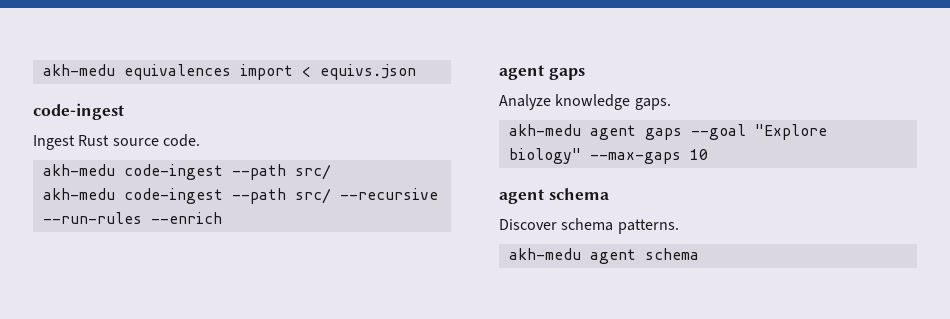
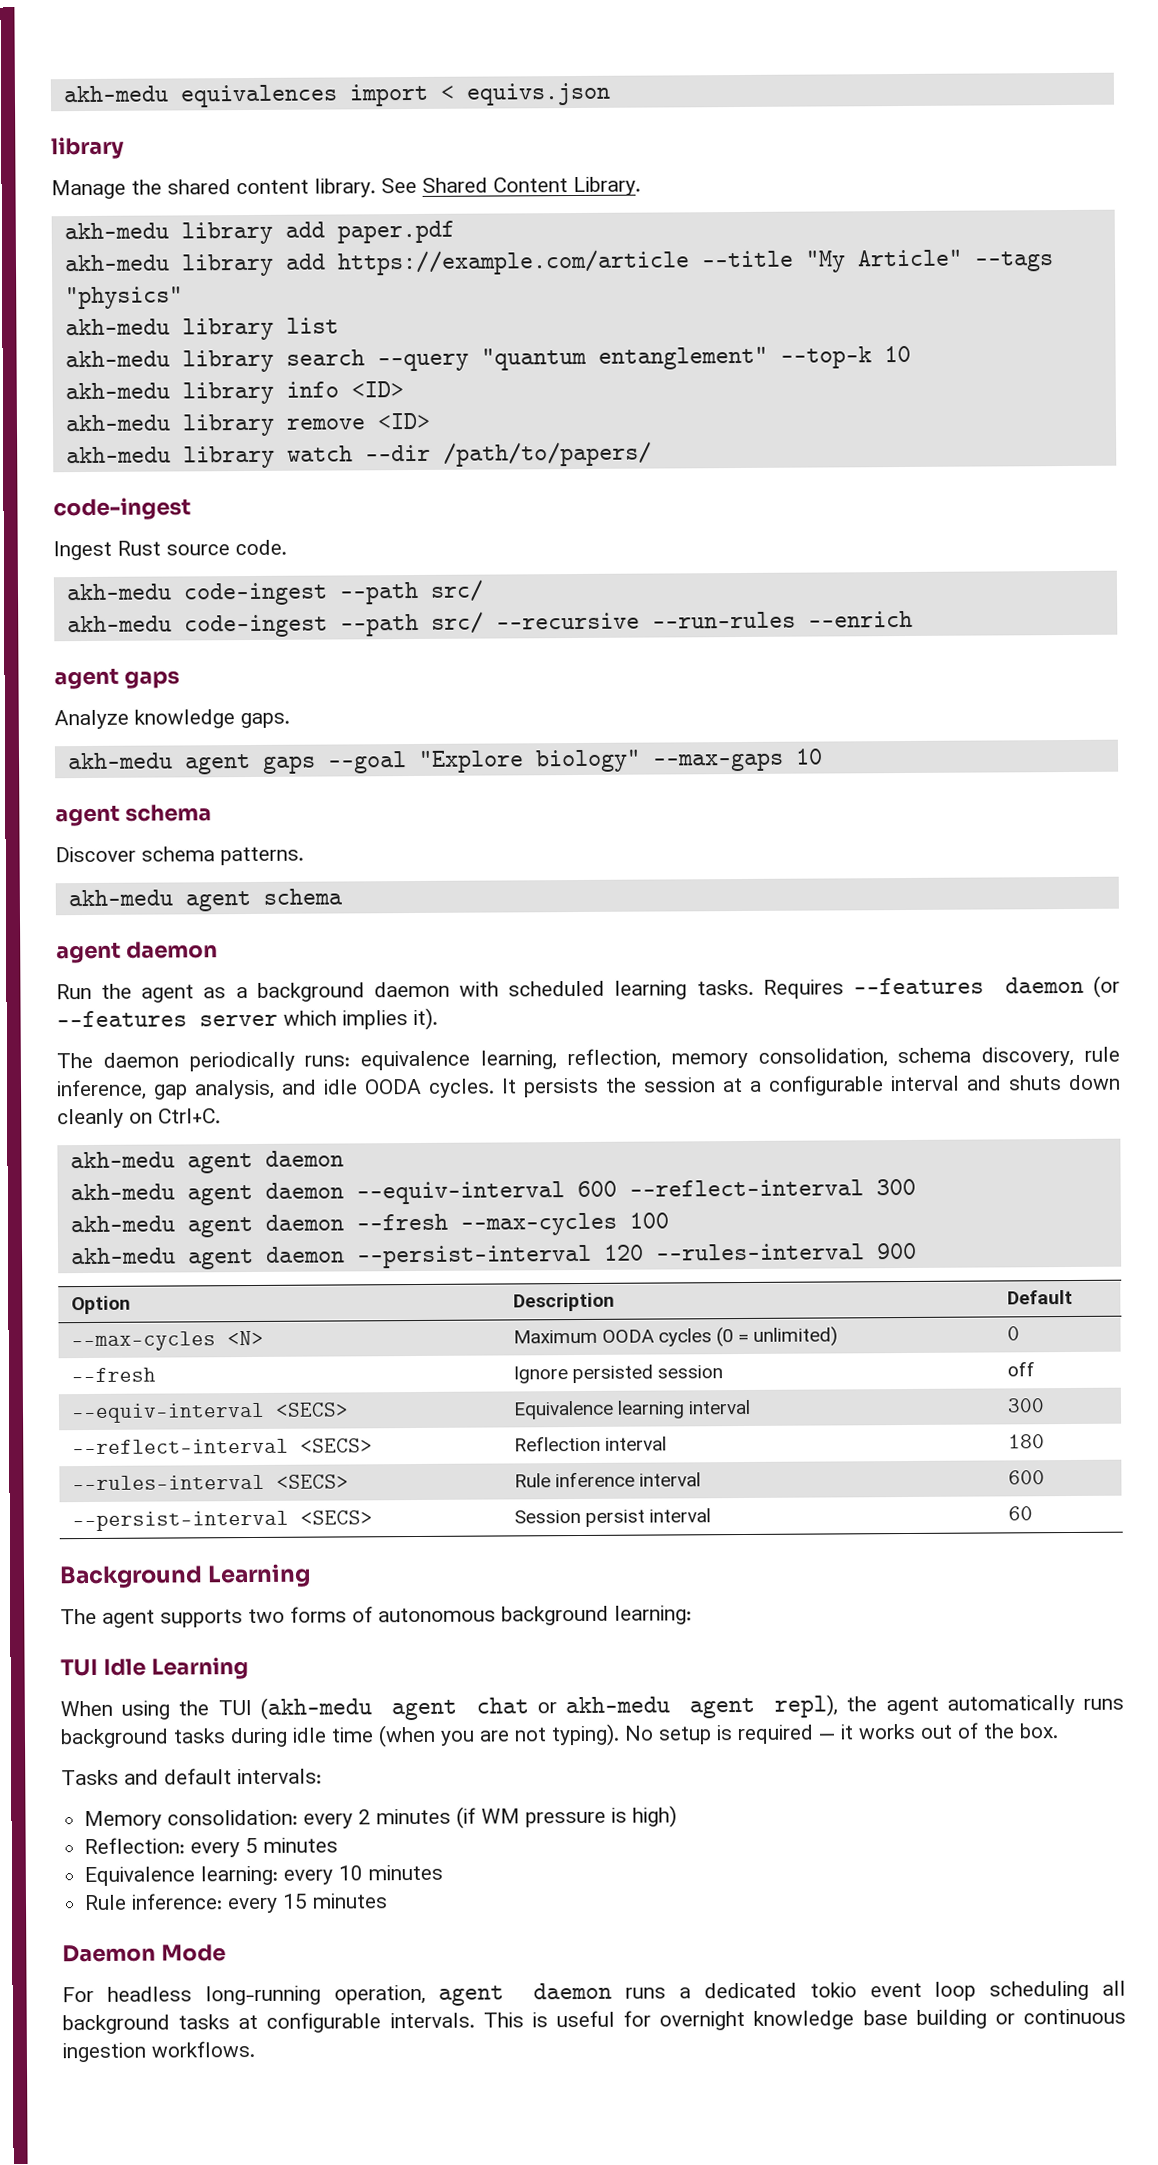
  akh-medu equivalences import < equivs.json
+ library
+ Manage the shared content library. See Shared Content Library.
+ akh-medu library add paper.pdf
+ akh-medu library add https://example.com/article --title "My Article" --tags "physics"
+ akh-medu library list
+ akh-medu library search --query "quantum entanglement" --top-k 10
+ akh-medu library info <ID>
+ akh-medu library remove <ID>
+ akh-medu library watch --dir /path/to/papers/
  akh-medu agent schema
+ agent daemon
+ Run the agent as a background daemon with scheduled learning tasks. Requires --features daemon (or --features server which implies it).
+ The daemon periodically runs: equivalence learning, reflection, memory consolidation, schema discovery, rule inference, gap analysis, and idle OODA cycles. It persists the session at a configurable interval and shuts down cleanly on Ctrl+C.
+ akh-medu agent daemon
+ akh-medu agent daemon --equiv-interval 600 --reflect-interval 300
+ akh-medu agent daemon --fresh --max-cycles 100
+ akh-medu agent daemon --persist-interval 120 --rules-interval 900
+ Option | Description | Default
+ --max-cycles <N> | Maximum OODA cycles (0 = unlimited) | 0
+ --fresh | Ignore persisted session | off
+ --equiv-interval <SECS> | Equivalence learning interval | 300
+ --reflect-interval <SECS> | Reflection interval | 180
+ --rules-interval <SECS> | Rule inference interval | 600
+ --persist-interval <SECS> | Session persist interval | 60
+ Background Learning
+ The agent supports two forms of autonomous background learning:
+ TUI Idle Learning
+ When using the TUI (akh-medu agent chat or akh-medu agent repl), the agent automatically runs background tasks during idle time (when you are not typing). No setup is required — it works out of the box.
+ Tasks and default intervals:
+ Memory consolidation: every 2 minutes (if WM pressure is high)
+ Reflection: every 5 minutes
+ Equivalence learning: every 10 minutes
+ Rule inference: every 15 minutes
+ Daemon Mode
+ For headless long-running operation, agent daemon runs a dedicated tokio event loop scheduling all background tasks at configurable intervals. This is useful for overnight knowledge base building or continuous ingestion workflows.

